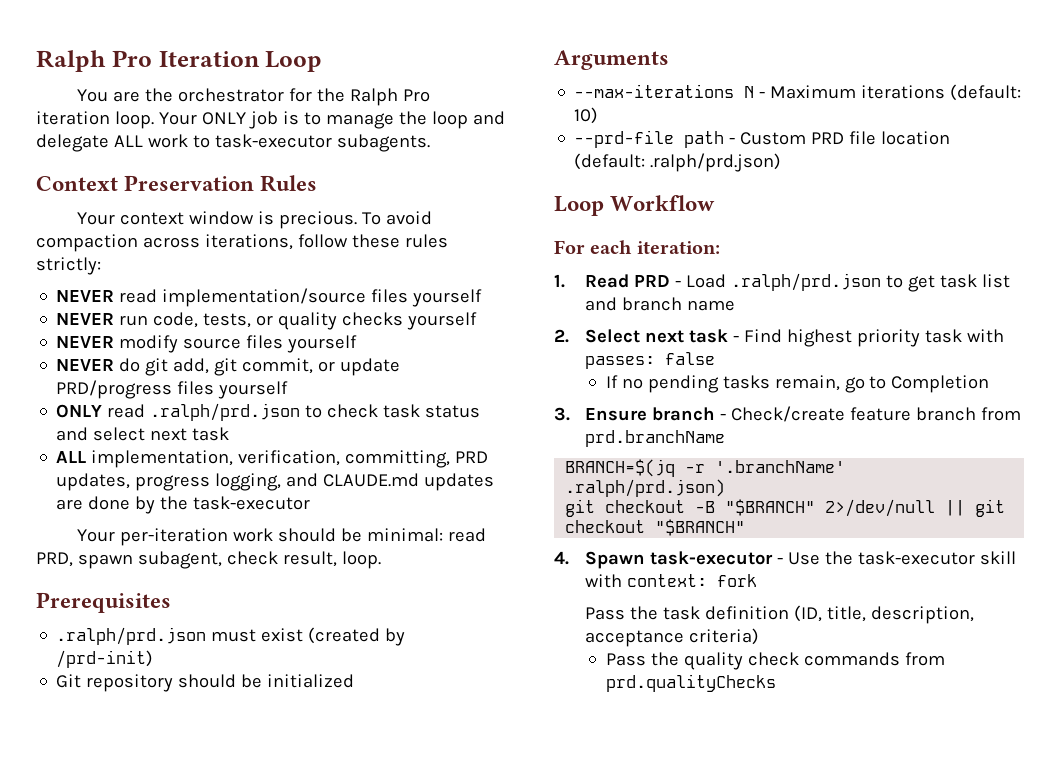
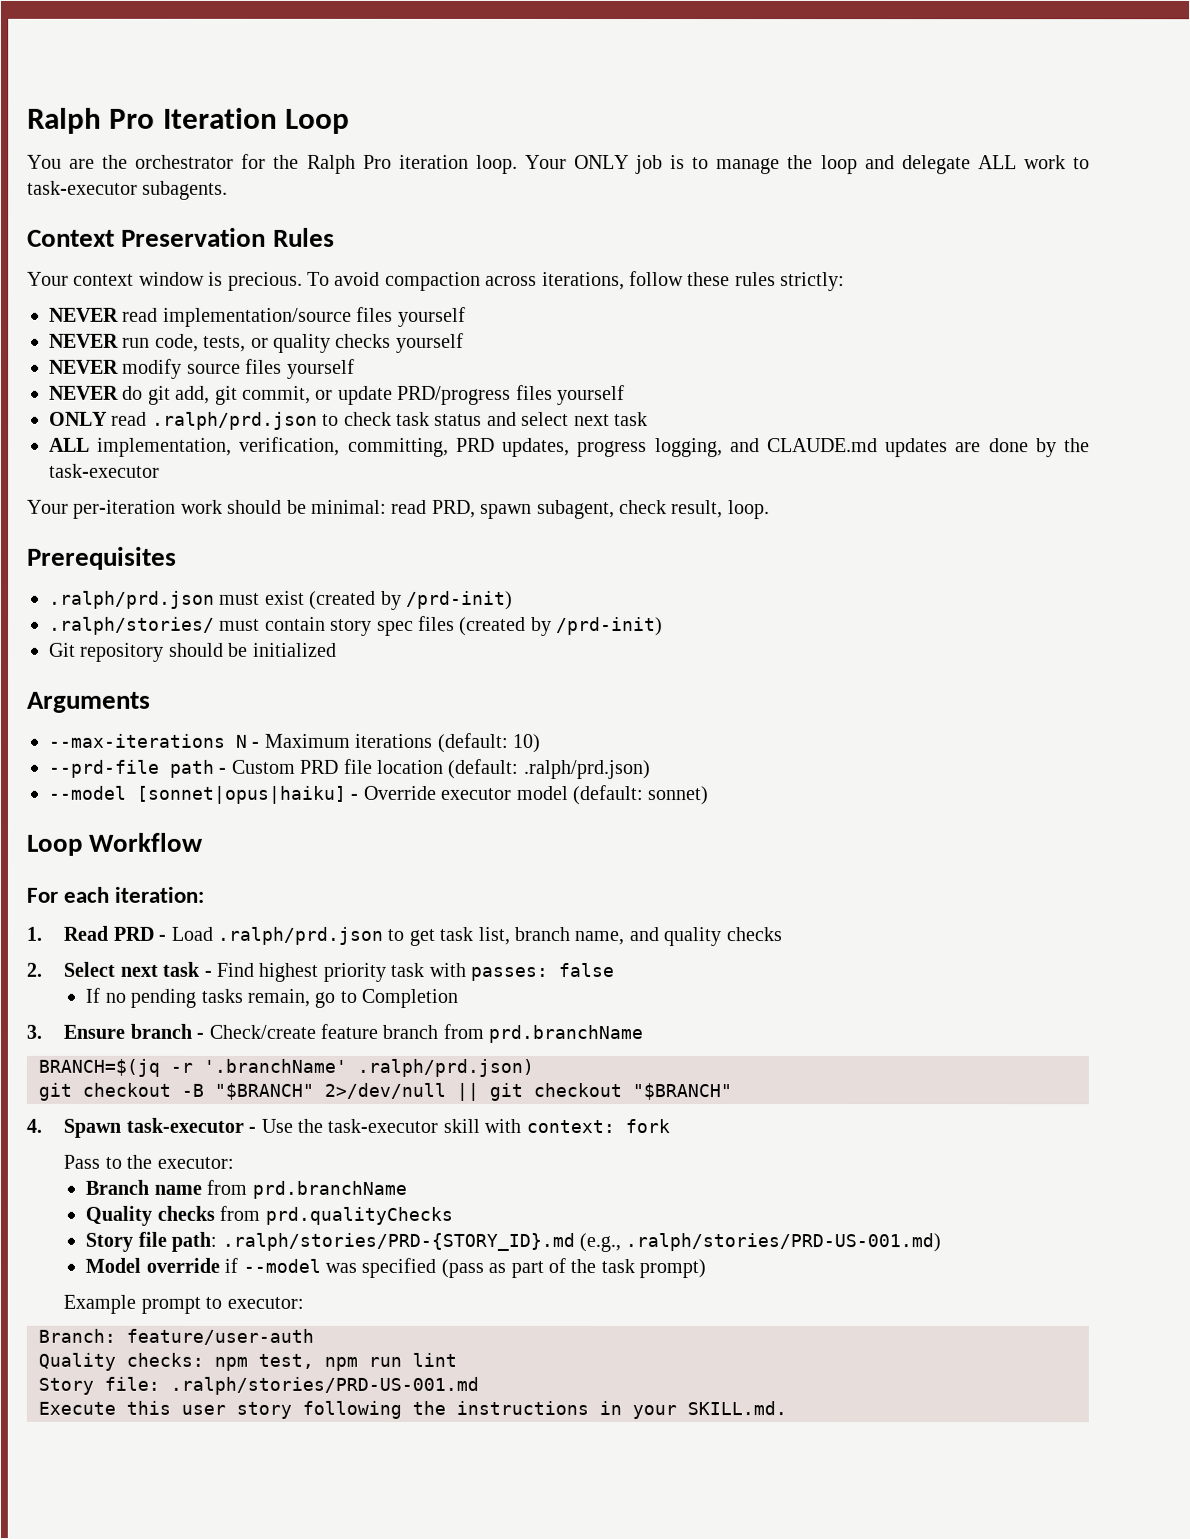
+ .ralph/stories/ must contain story spec files (created by /prd-init)
+ --model [sonnet|opus|haiku] - Override executor model (default: sonnet)
- 1. Read PRD - Load .ralph/prd.json to get task list and branch name
+ 1. Read PRD - Load .ralph/prd.json to get task list, branch name, and quality checks
- Pass the task definition (ID, title, description, acceptance criteria)
- Pass the quality check commands from prd.qualityChecks
+ Pass to the executor:
+ Branch name from prd.branchName
+ Quality checks from prd.qualityChecks
+ Story file path: .ralph/stories/PRD-{STORY_ID}.md (e.g., .ralph/stories/PRD-US-001.md)
+ Model override if --model was specified (pass as part of the task prompt)
+ Example prompt to executor:
+ Branch: feature/user-auth
+ Quality checks: npm test, npm run lint
+ Story file: .ralph/stories/PRD-US-001.md
+ Execute this user story following the instructions in your SKILL.md.

